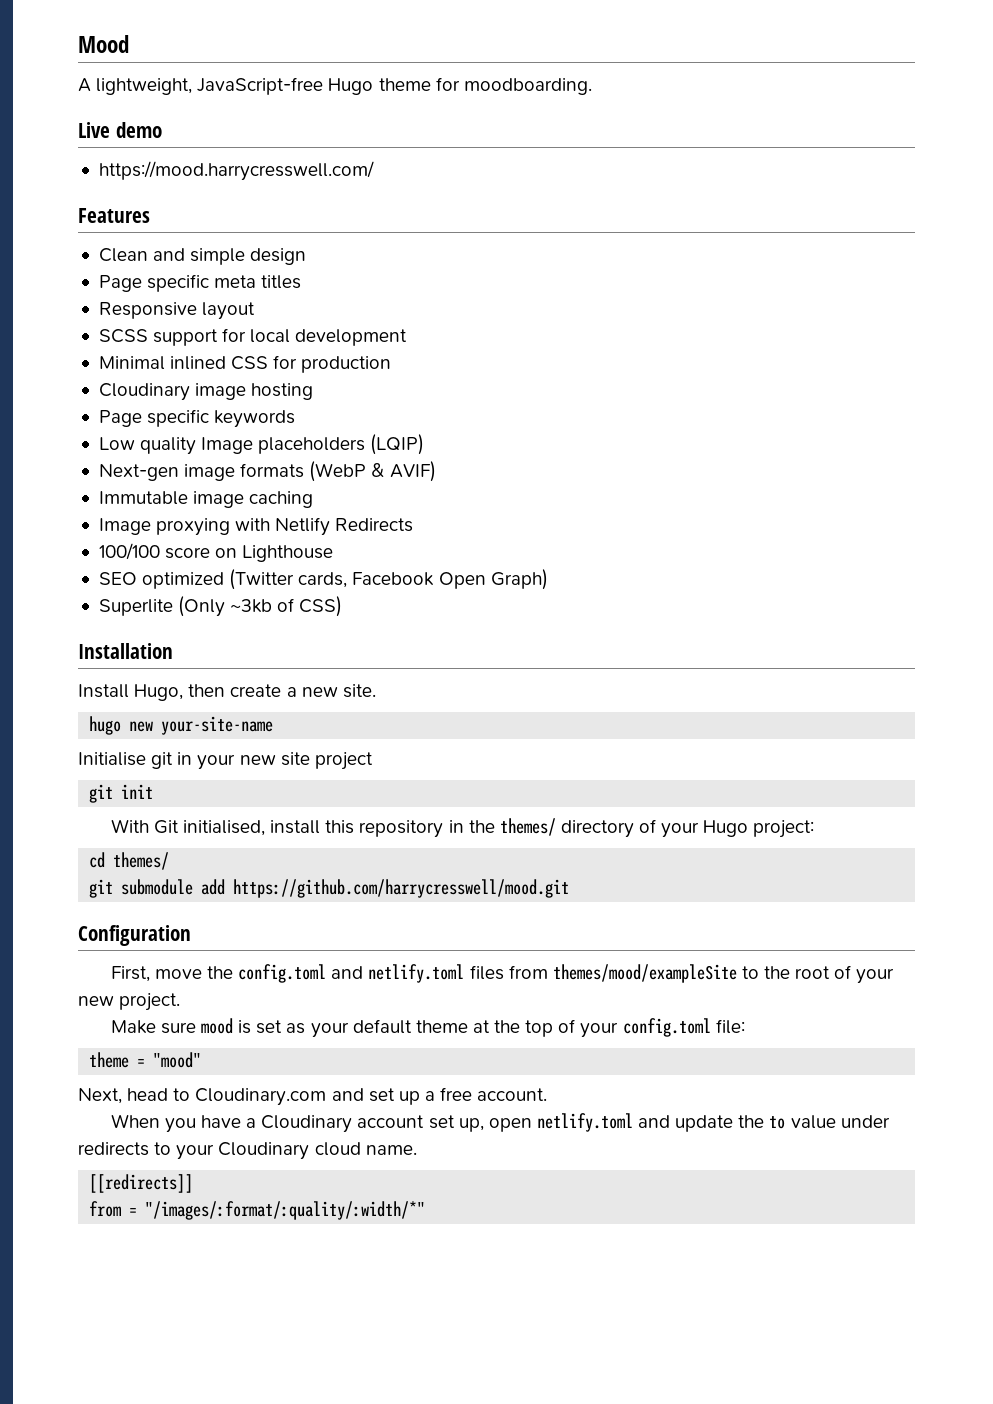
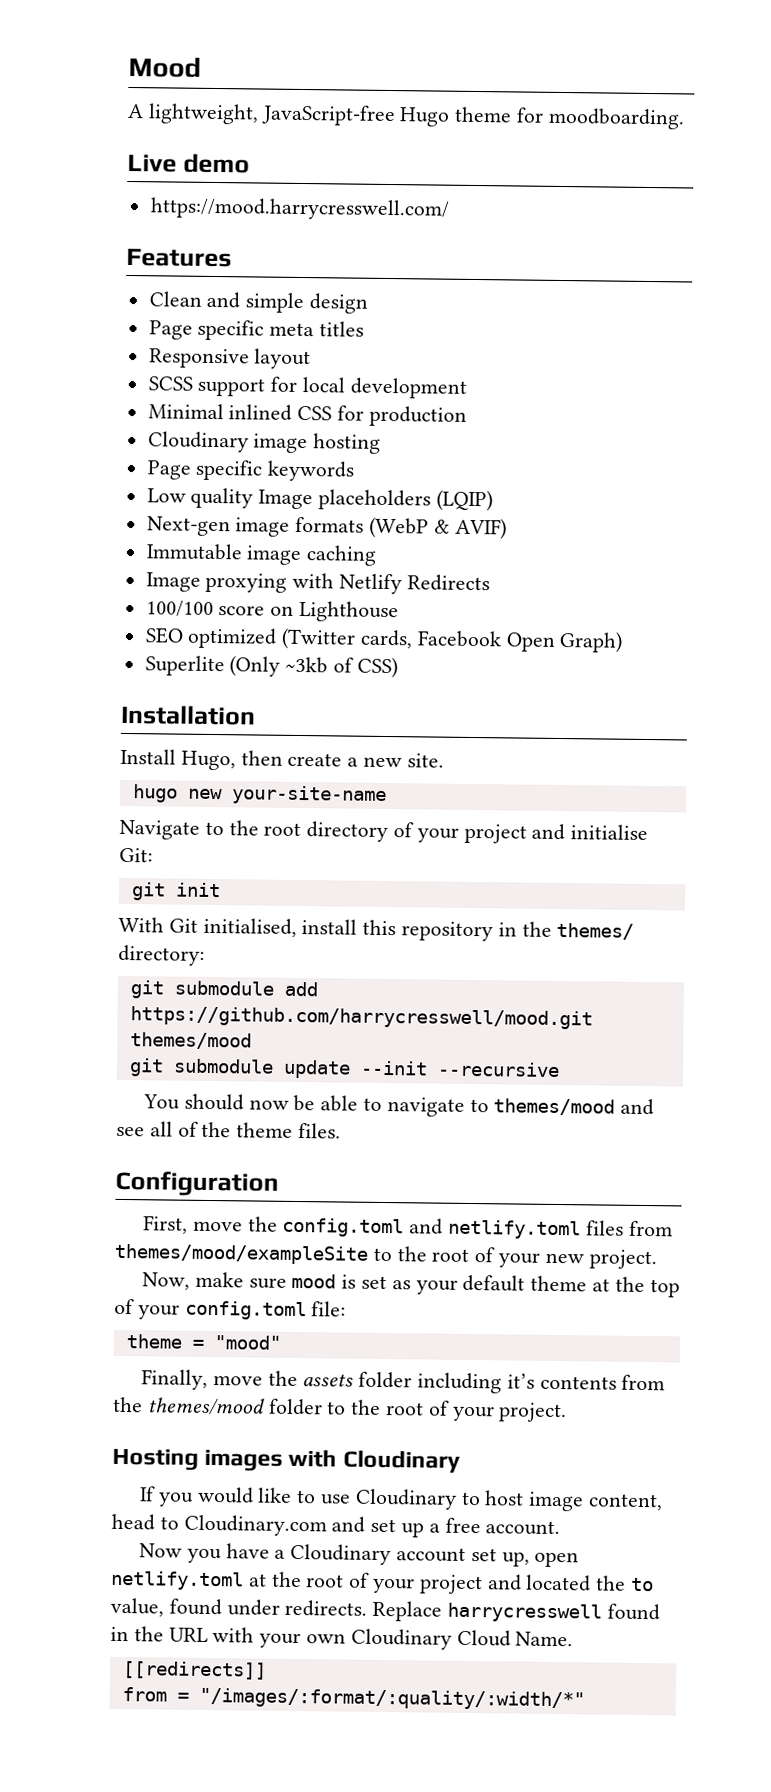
- Initialise git in your new site project
+ Navigate to the root directory of your project and initialise Git:
- With Git initialised, install this repository in the themes/ directory of your Hugo project:
- cd themes/
- git submodule add https://github.com/harrycresswell/mood.git
+ With Git initialised, install this repository in the themes/ directory:
+ git submodule add https://github.com/harrycresswell/mood.git themes/mood
+ git submodule update --init --recursive
+ You should now be able to navigate to themes/mood and see all of the theme files.
- Make sure mood is set as your default theme at the top of your config.toml file:
+ Now, make sure mood is set as your default theme at the top of your config.toml file:
- Next, head to Cloudinary.com and set up a free account.
+ Finally, move the assets folder including it’s contents from the themes/mood folder to the root of your project.
+ Hosting images with Cloudinary
+ If you would like to use Cloudinary to host image content, head to Cloudinary.com and set up a free account.
- When you have a Cloudinary account set up, open netlify.toml and update the to value under redirects to your Cloudinary cloud name.
+ Now you have a Cloudinary account set up, open netlify.toml at the root of your project and located the to value, found under redirects. Replace harrycresswell found in the URL with your own Cloudinary Cloud Name.

